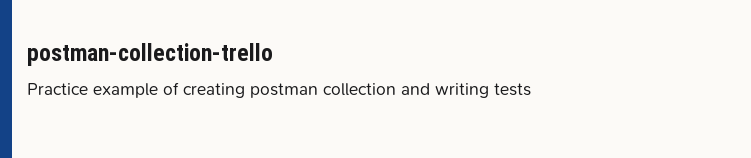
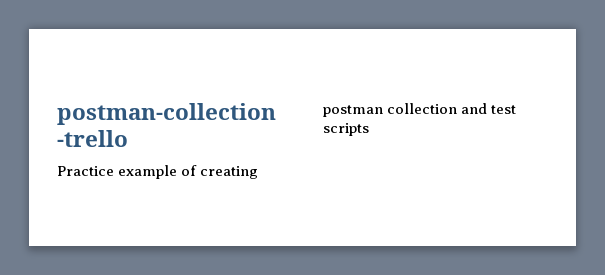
- Practice example of creating postman collection and writing tests
+ Practice example of creating postman collection and test scripts

